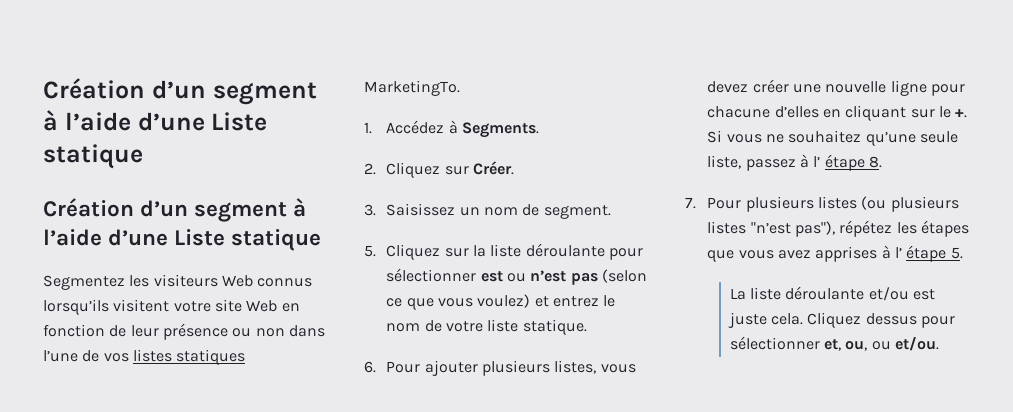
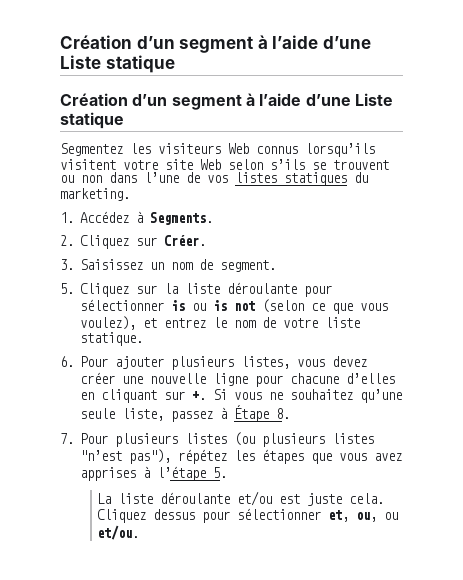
- Segmentez les visiteurs Web connus lorsqu’ils visitent votre site Web en fonction de leur présence ou non dans l’une de vos listes statiques MarketingTo.
+ Segmentez les visiteurs Web connus lorsqu’ils visitent votre site Web selon s’ils se trouvent ou non dans l’une de vos listes statiques du marketing.
- 5. Cliquez sur la liste déroulante pour sélectionner est ou n’est pas (selon ce que vous voulez) et entrez le nom de votre liste statique.
+ 5. Cliquez sur la liste déroulante pour sélectionner is ou is not (selon ce que vous voulez), et entrez le nom de votre liste statique.
- 6. Pour ajouter plusieurs listes, vous devez créer une nouvelle ligne pour chacune d’elles en cliquant sur le +.
+ 6. Pour ajouter plusieurs listes, vous devez créer une nouvelle ligne pour chacune d’elles en cliquant sur +.
- Si vous ne souhaitez qu’une seule liste, passez à l’ étape 8.
+ Si vous ne souhaitez qu’une seule liste, passez à Étape 8.
- 7. Pour plusieurs listes (ou plusieurs listes "n’est pas"), répétez les étapes que vous avez apprises à l’ étape 5.
+ 7. Pour plusieurs listes (ou plusieurs listes "n’est pas"), répétez les étapes que vous avez apprises à l’étape 5.

